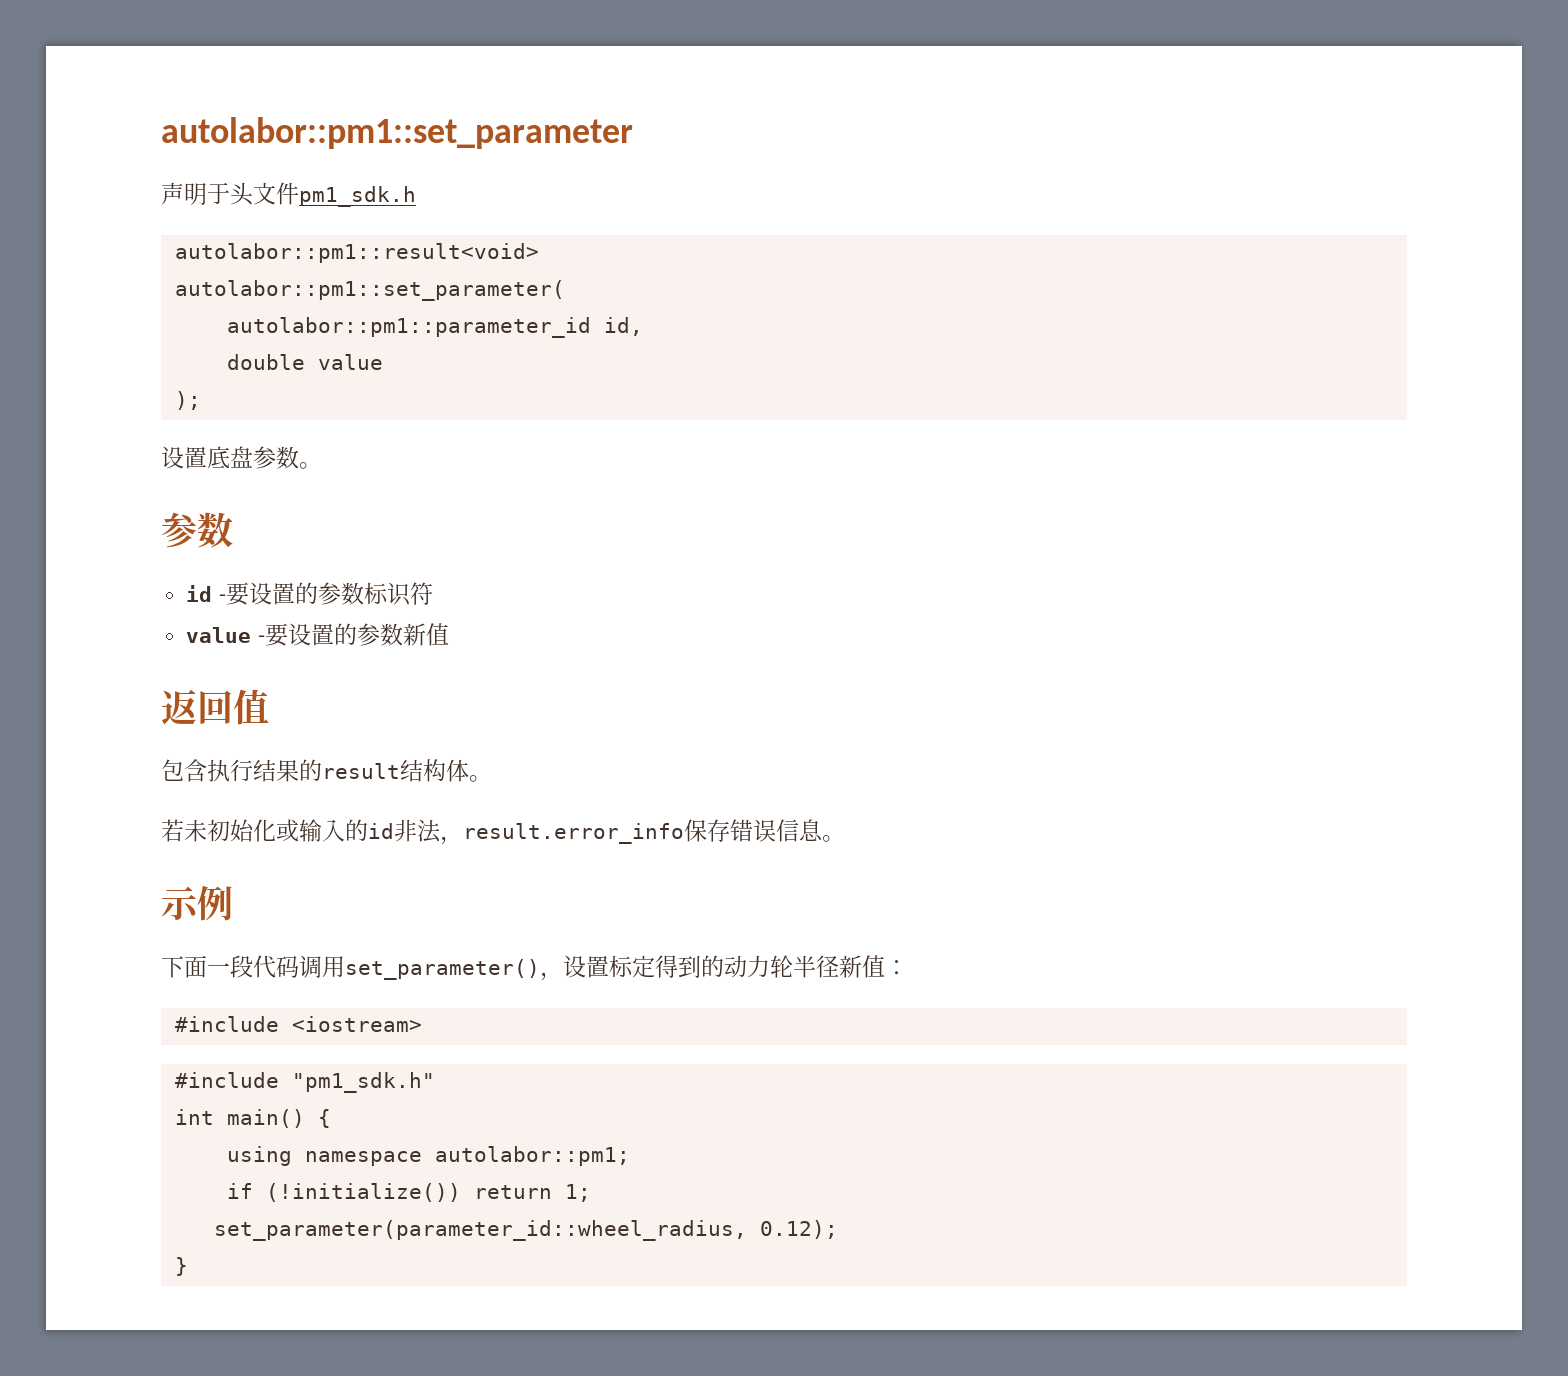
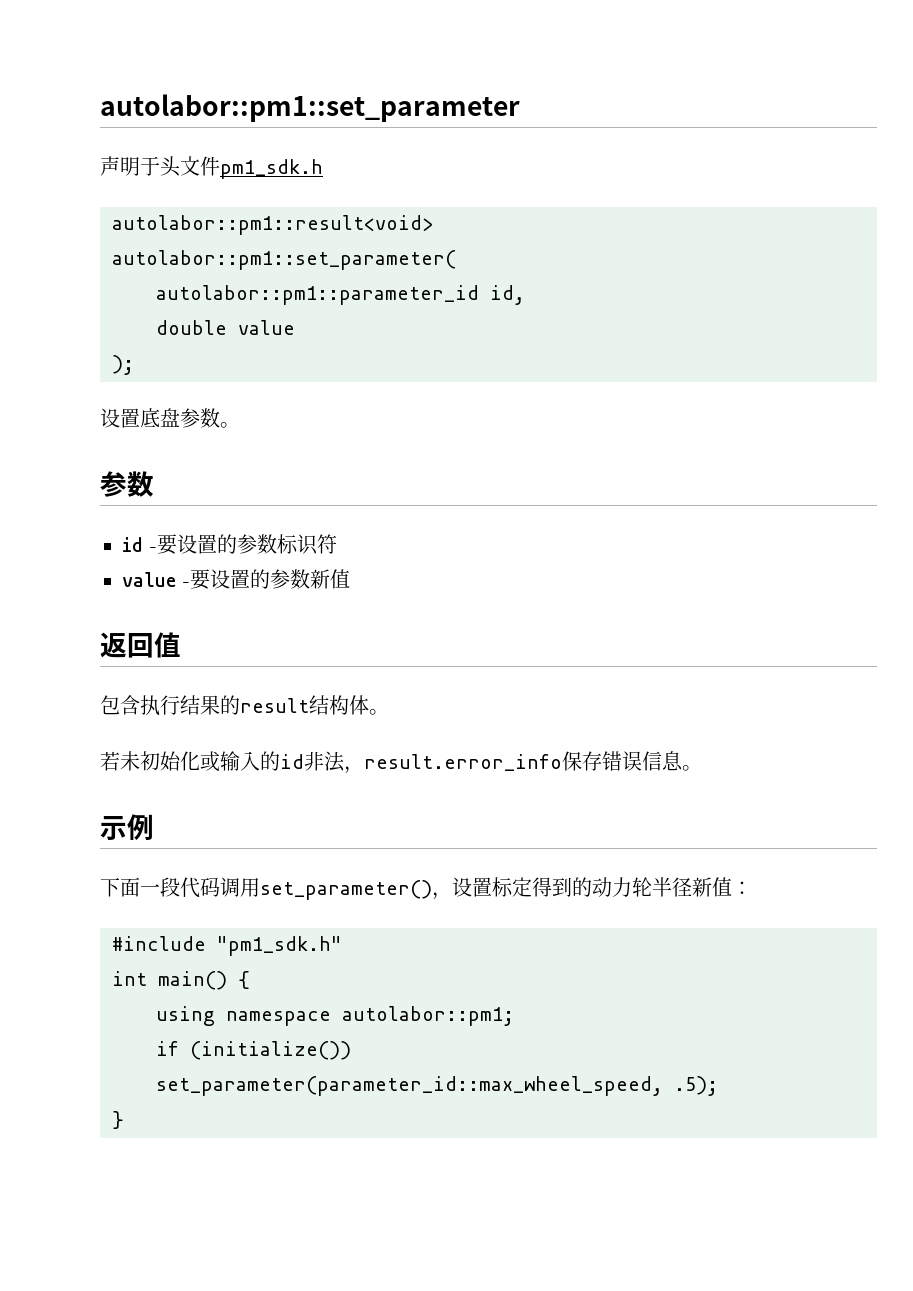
- #include <iostream>
- if (!initialize()) return 1;
- set_parameter(parameter_id::wheel_radius, 0.12);
+ if (initialize()) set_parameter(parameter_id::max_wheel_speed, .5);

